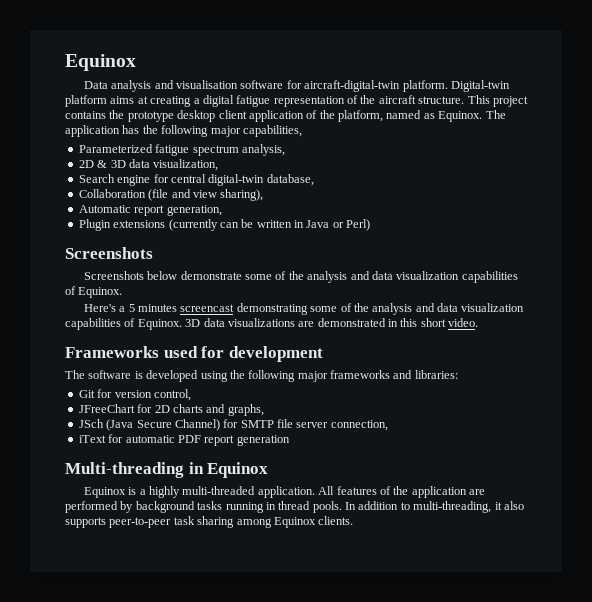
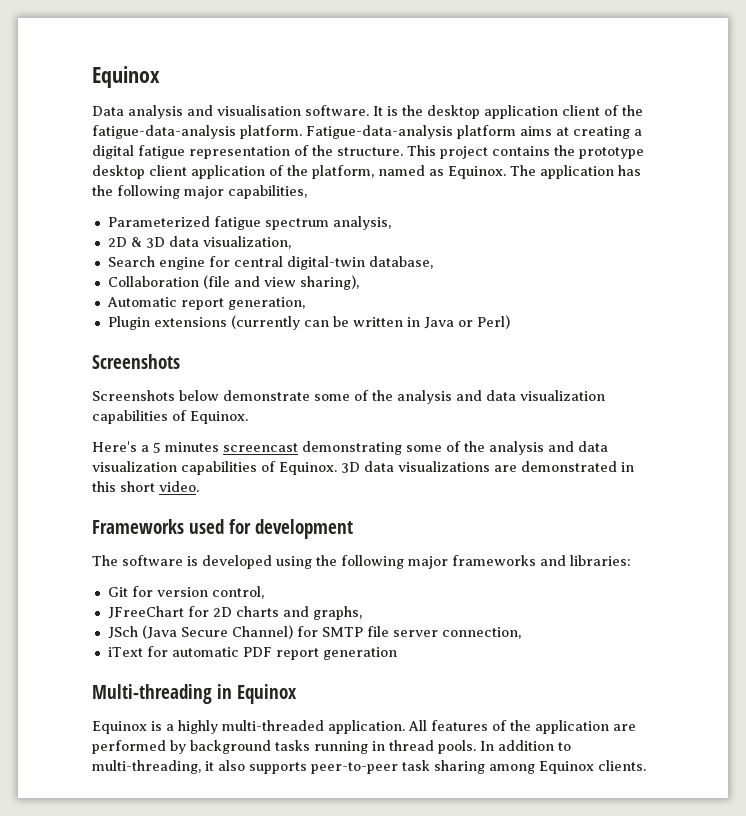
- Data analysis and visualisation software for aircraft-digital-twin platform. Digital-twin platform aims at creating a digital fatigue representation of the aircraft structure.
+ Data analysis and visualisation software. It is the desktop application client of the fatigue-data-analysis platform. Fatigue-data-analysis platform aims at creating a digital fatigue representation of the structure.

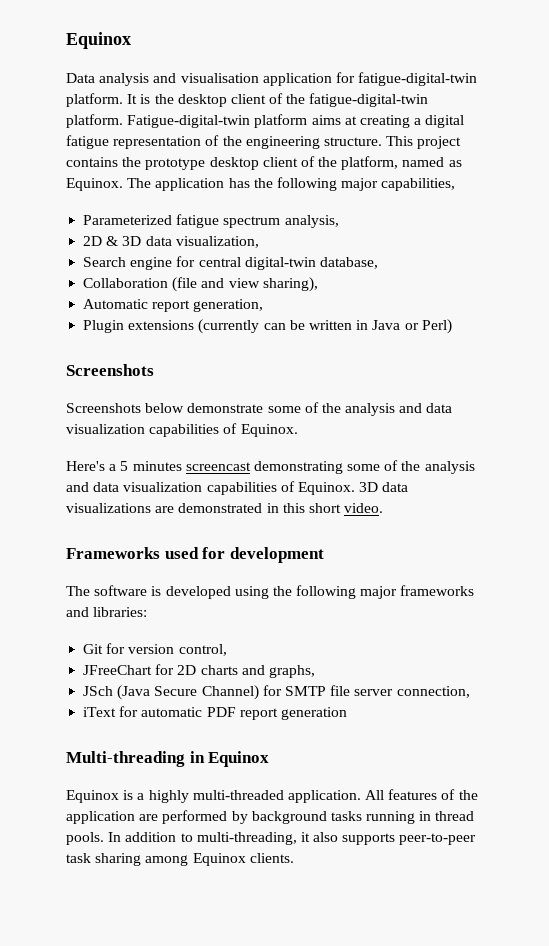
- Data analysis and visualisation software.
+ Data analysis and visualisation application for fatigue-digital-twin platform.
- It is the desktop application client of the fatigue-data-analysis platform. Fatigue-data-analysis platform aims at creating a digital fatigue representation of the structure.
+ It is the desktop client of the fatigue-digital-twin platform. Fatigue-digital-twin platform aims at creating a digital fatigue representation of the engineering structure.
- This project contains the prototype desktop client application of the platform, named as Equinox.
+ This project contains the prototype desktop client of the platform, named as Equinox.

